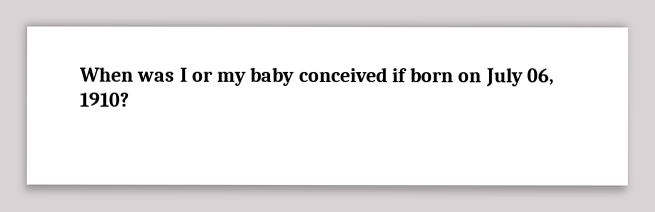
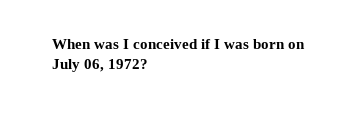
- When was I or my baby conceived if born on July 06, 1910?
+ When was I conceived if I was born on July 06, 1972?

